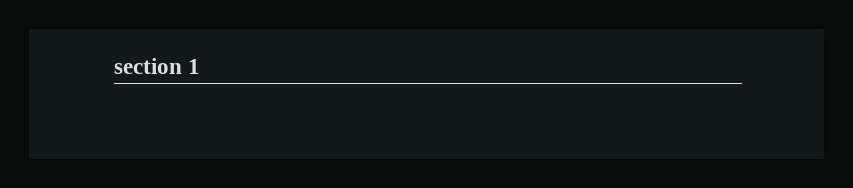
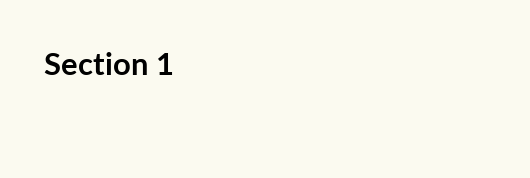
- section 1
+ Section 1

